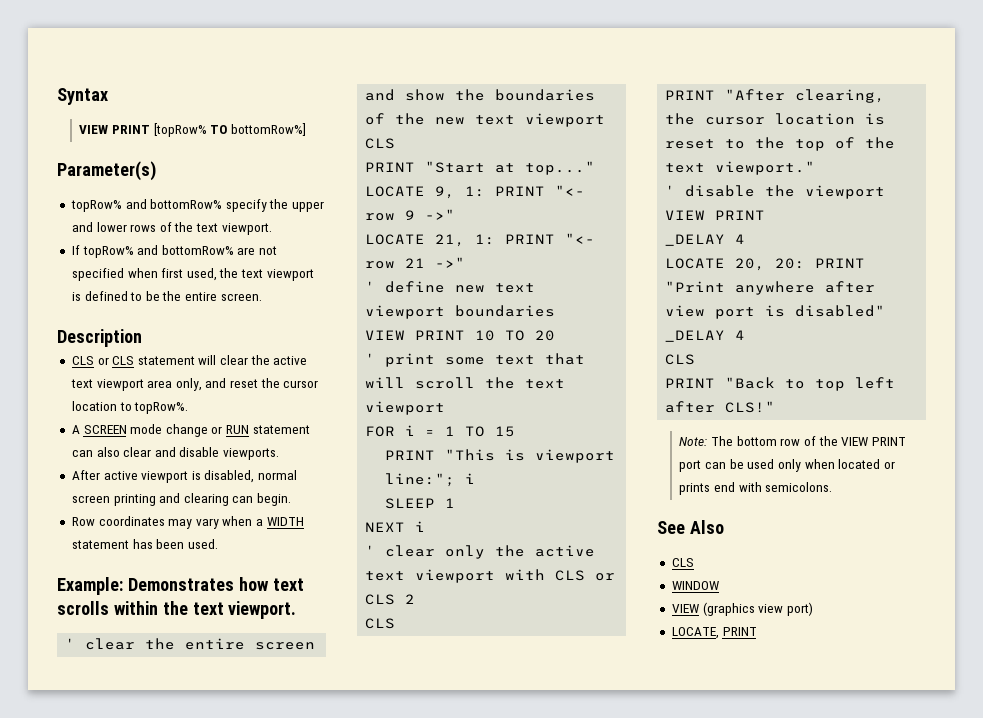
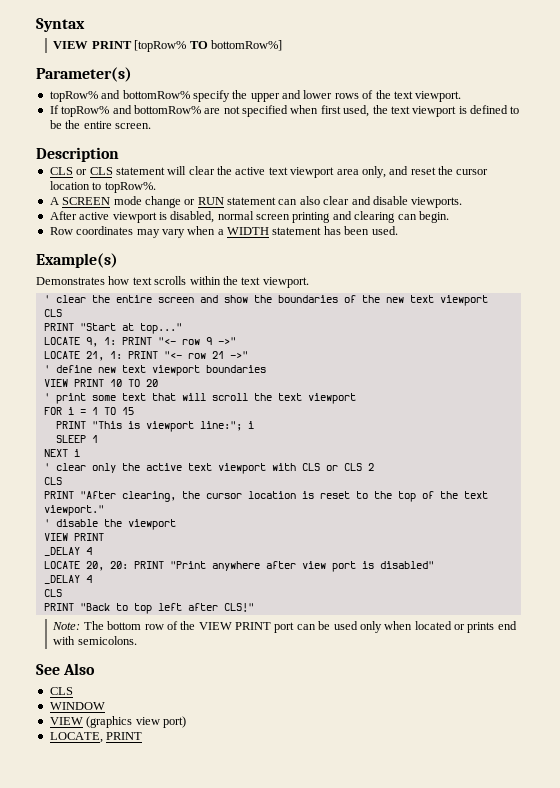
- Example: Demonstrates how text scrolls within the text viewport.
+ Example(s)
+ Demonstrates how text scrolls within the text viewport.

